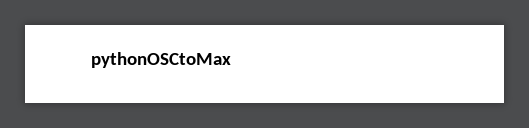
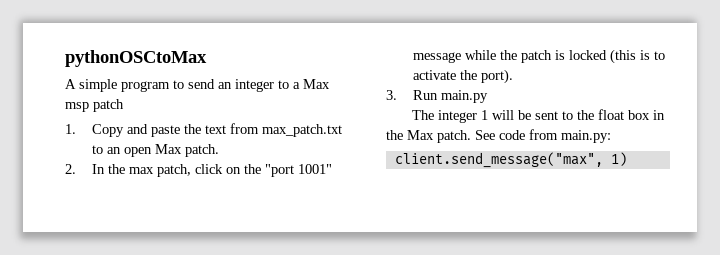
+ A simple program to send an integer to a Max msp patch
+ 1. Copy and paste the text from max_patch.txt to an open Max patch.
+ 2. In the max patch, click on the "port 1001" message while the patch is locked (this is to activate the port).
+ 3. Run main.py
+ The integer 1 will be sent to the float box in the Max patch. See code from main.py:
+ client.send_message("max", 1)

